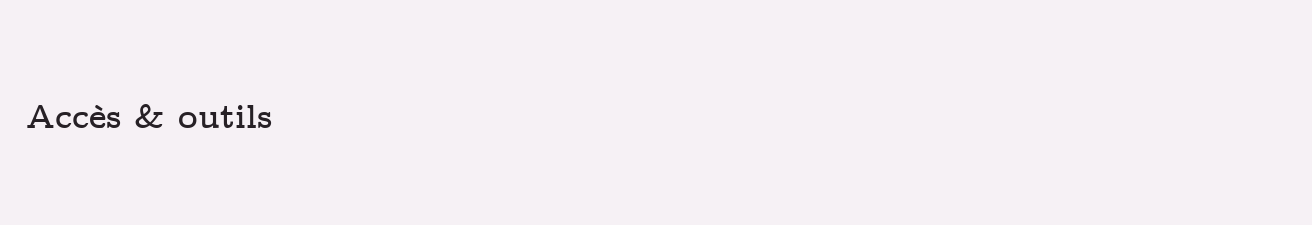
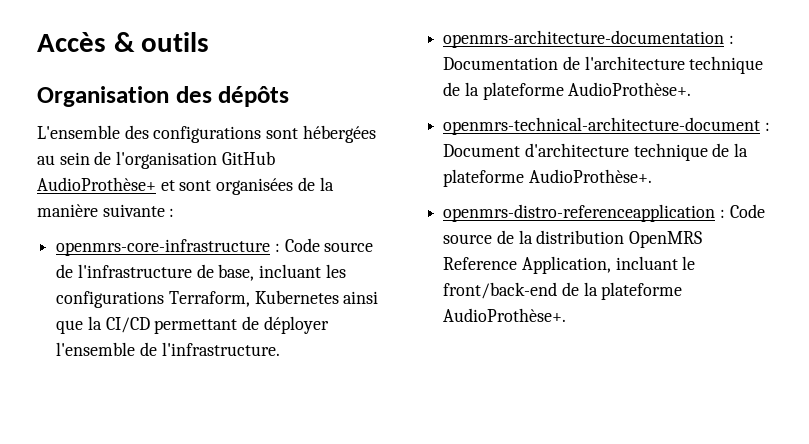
+ Organisation des dépôts
+ L'ensemble des configurations sont hébergées au sein de l'organisation GitHub AudioProthèse+ et sont organisées de la manière suivante :
+ openmrs-core-infrastructure : Code source de l'infrastructure de base, incluant les configurations Terraform, Kubernetes ainsi que la CI/CD permettant de déployer l'ensemble de l'infrastructure.
+ openmrs-architecture-documentation : Documentation de l'architecture technique de la plateforme AudioProthèse+.
+ openmrs-technical-architecture-document : Document d'architecture technique de la plateforme AudioProthèse+.
+ openmrs-distro-referenceapplication : Code source de la distribution OpenMRS Reference Application, incluant le front/back-end de la plateforme AudioProthèse+.

